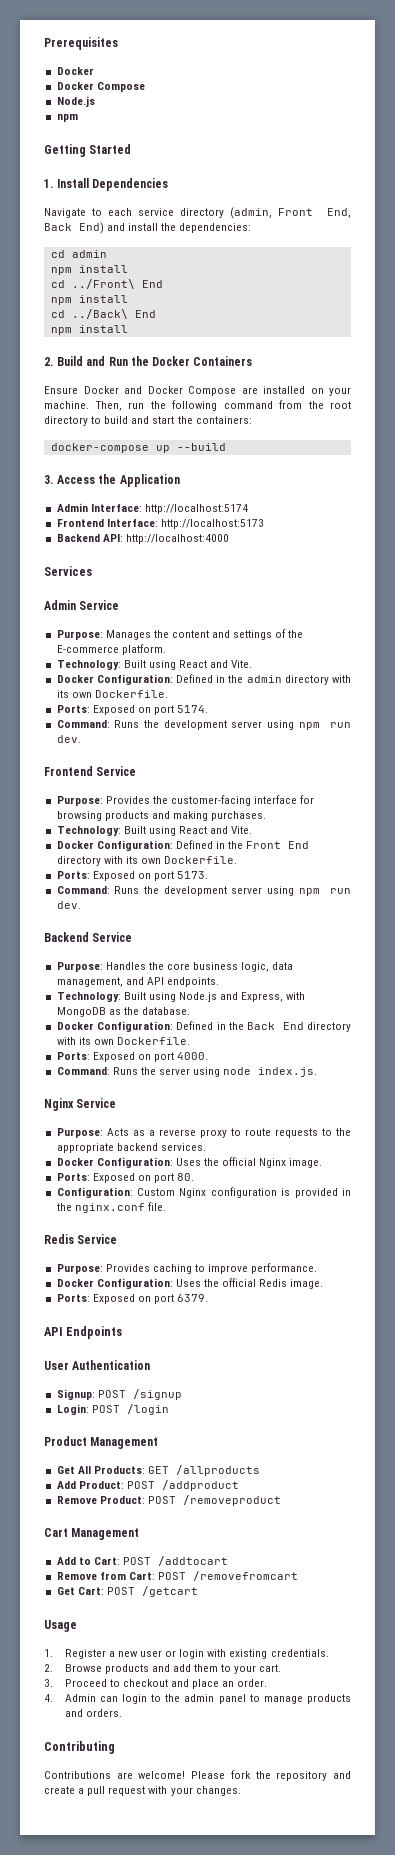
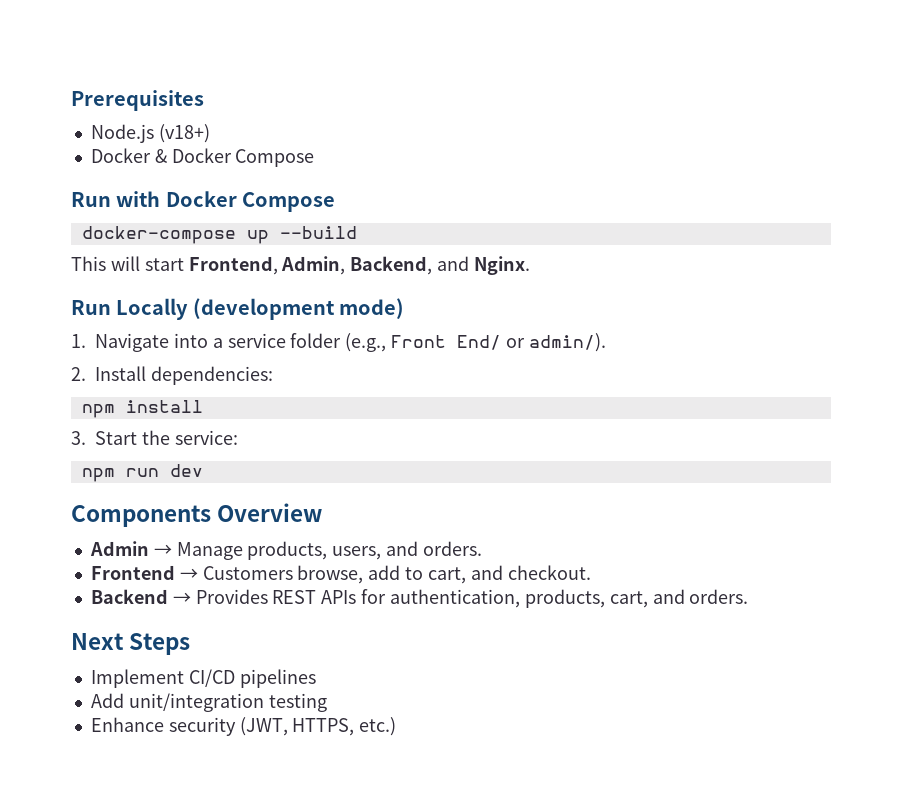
  Prerequisites
- Docker
- Docker Compose
- Node.js
- npm
- Getting Started
- 1. Install Dependencies
- Navigate to each service directory (admin, Front End, Back End) and install the dependencies:
- cd admin
+ Node.js (v18+)
+ Docker & Docker Compose
+ Run with Docker Compose
+ docker-compose up --build
+ This will start Frontend, Admin, Backend, and Nginx.
+ Run Locally (development mode)
+ 1. Navigate into a service folder (e.g., Front End/ or admin/).
+ 2. Install dependencies:
  npm install
- cd ../Front\ End
- npm install
- cd ../Back\ End
- npm install
- 2. Build and Run the Docker Containers
- Ensure Docker and Docker Compose are installed on your machine. Then, run the following command from the root directory to build and start the containers:
- docker-compose up --build
- 3. Access the Application
- Admin Interface: http://localhost:5174
- Frontend Interface: http://localhost:5173
- Backend API: http://localhost:4000
- Services
- Admin Service
- Purpose: Manages the content and settings of the E-commerce platform.
- Technology: Built using React and Vite.
- Docker Configuration: Defined in the admin directory with its own Dockerfile.
- Ports: Exposed on port 5174.
- Command: Runs the development server using npm run dev.
- Frontend Service
- Purpose: Provides the customer-facing interface for browsing products and making purchases.
- Technology: Built using React and Vite.
- Docker Configuration: Defined in the Front End directory with its own Dockerfile.
- Ports: Exposed on port 5173.
- Command: Runs the development server using npm run dev.
- Backend Service
- Purpose: Handles the core business logic, data management, and API endpoints.
- Technology: Built using Node.js and Express, with MongoDB as the database.
- Docker Configuration: Defined in the Back End directory with its own Dockerfile.
- Ports: Exposed on port 4000.
- Command: Runs the server using node index.js.
- Nginx Service
- Purpose: Acts as a reverse proxy to route requests to the appropriate backend services.
- Docker Configuration: Uses the official Nginx image.
- Ports: Exposed on port 80.
- Configuration: Custom Nginx configuration is provided in the nginx.conf file.
- Redis Service
- Purpose: Provides caching to improve performance.
- Docker Configuration: Uses the official Redis image.
- Ports: Exposed on port 6379.
- API Endpoints
- User Authentication
- Signup: POST /signup
- Login: POST /login
- Product Management
- Get All Products: GET /allproducts
- Add Product: POST /addproduct
- Remove Product: POST /removeproduct
- Cart Management
- Add to Cart: POST /addtocart
- Remove from Cart: POST /removefromcart
- Get Cart: POST /getcart
- Usage
- 1. Register a new user or login with existing credentials.
- 2. Browse products and add them to your cart.
- 3. Proceed to checkout and place an order.
- 4. Admin can login to the admin panel to manage products and orders.
- Contributing
- Contributions are welcome! Please fork the repository and create a pull request with your changes.
+ 3. Start the service:
+ npm run dev
+ Components Overview
+ Admin → Manage products, users, and orders.
+ Frontend → Customers browse, add to cart, and checkout.
+ Backend → Provides REST APIs for authentication, products, cart, and orders.
+ Next Steps
+ Implement CI/CD pipelines
+ Add unit/integration testing
+ Enhance security (JWT, HTTPS, etc.)

